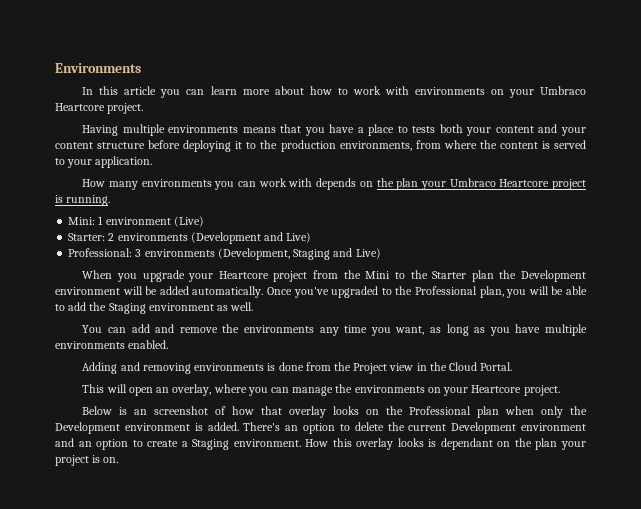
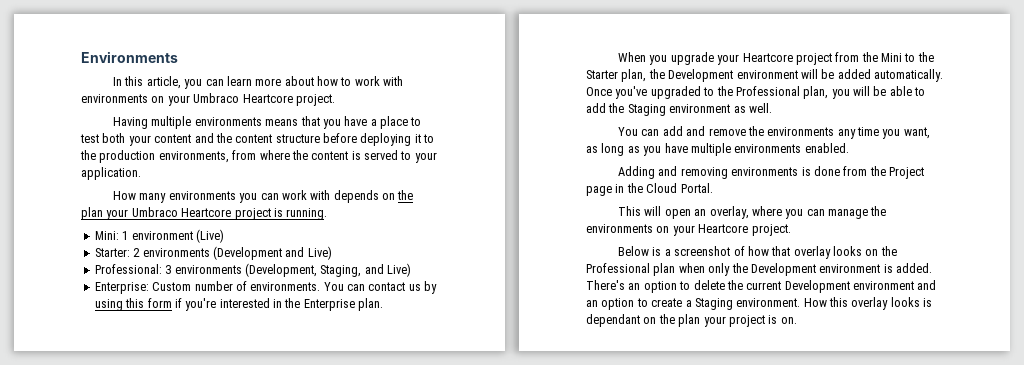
- In this article you can learn more about how to work with environments on your Umbraco Heartcore project.
+ In this article, you can learn more about how to work with environments on your Umbraco Heartcore project.
- Having multiple environments means that you have a place to tests both your content and your content structure before deploying it to the production environments, from where the content is served to your application.
+ Having multiple environments means that you have a place to test both your content and the content structure before deploying it to the production environments, from where the content is served to your application.
- Professional: 3 environments (Development, Staging and Live)
+ Professional: 3 environments (Development, Staging, and Live)
+ Enterprise: Custom number of environments. You can contact us by using this form if you're interested in the Enterprise plan.
- When you upgrade your Heartcore project from the Mini to the Starter plan the Development environment will be added automatically.
+ When you upgrade your Heartcore project from the Mini to the Starter plan, the Development environment will be added automatically.
- Adding and removing environments is done from the Project view in the Cloud Portal.
+ Adding and removing environments is done from the Project page in the Cloud Portal.
- Below is an screenshot of how that overlay looks on the Professional plan when only the Development environment is added.
+ Below is a screenshot of how that overlay looks on the Professional plan when only the Development environment is added.

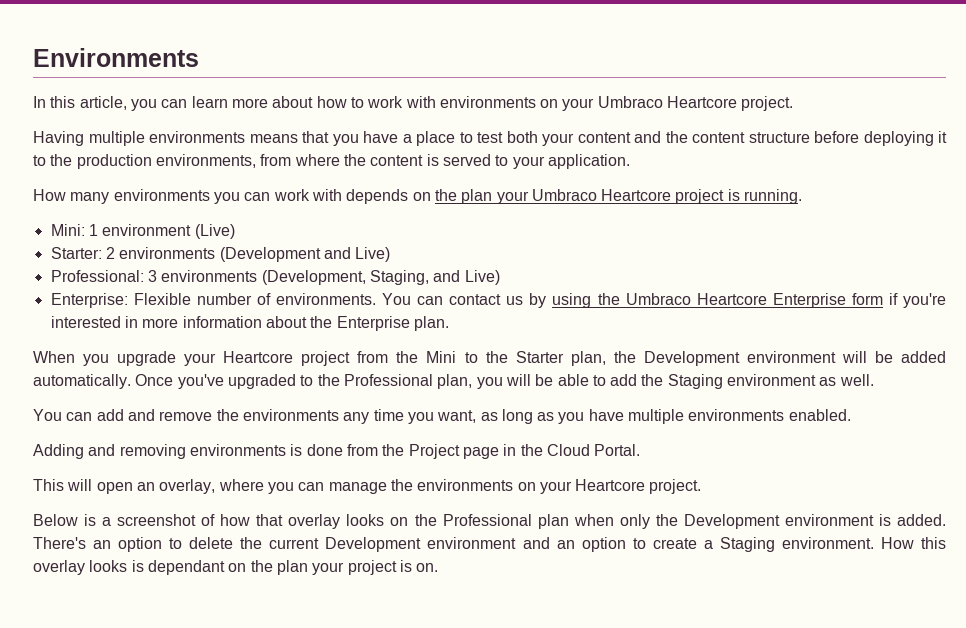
- Enterprise: Custom number of environments.
+ Enterprise: Flexible number of environments.
- You can contact us by using this form if you're interested in the Enterprise plan.
+ You can contact us by using the Umbraco Heartcore Enterprise form if you're interested in more information about the Enterprise plan.

